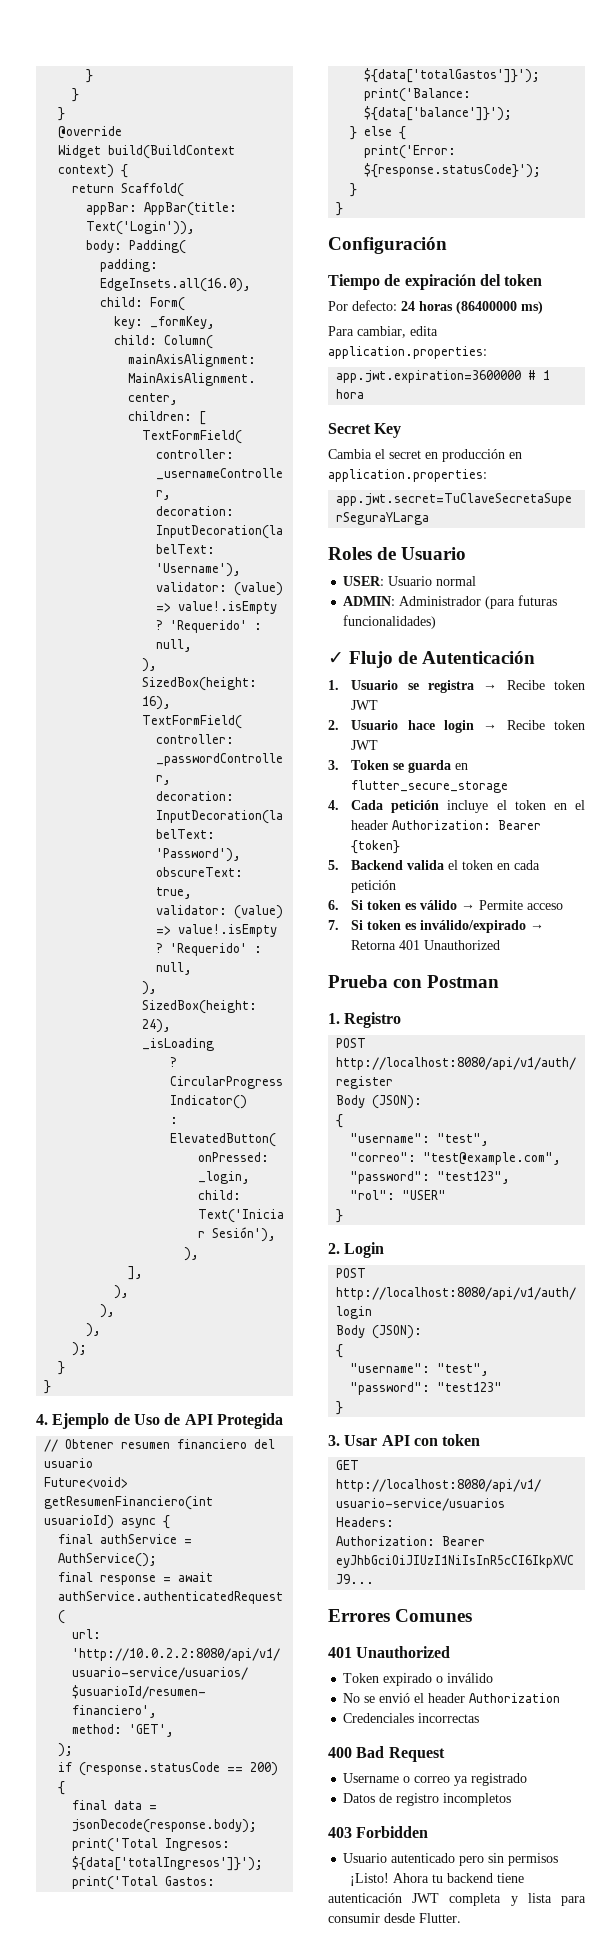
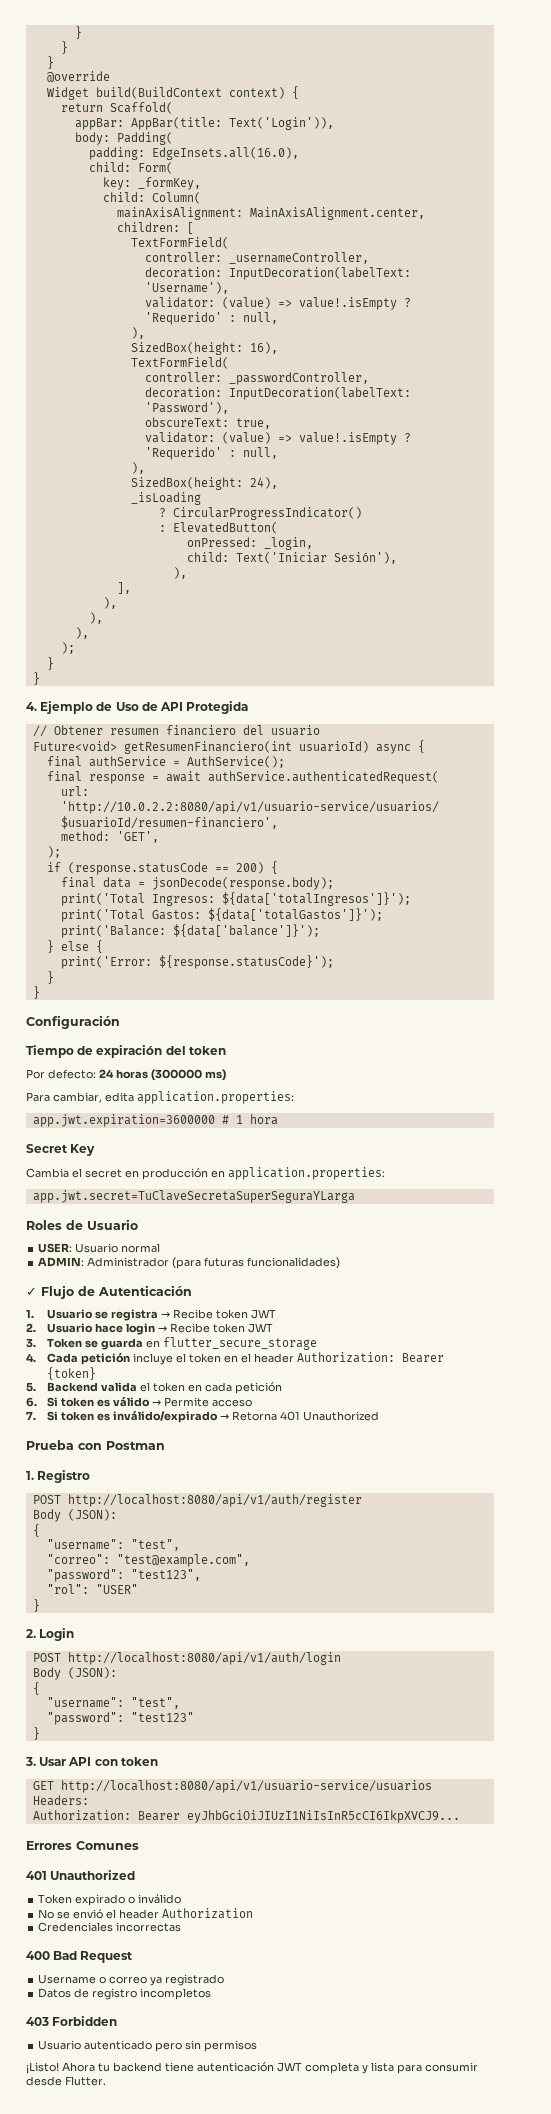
- Por defecto: 24 horas (86400000 ms)
+ Por defecto: 24 horas (300000 ms)

